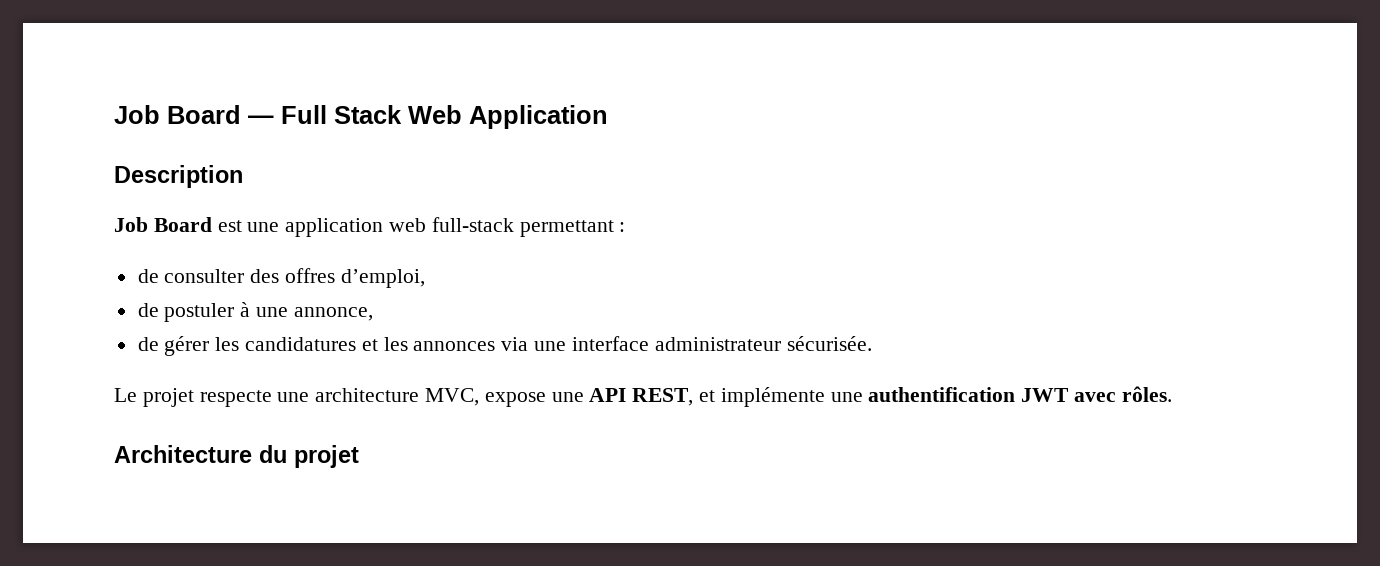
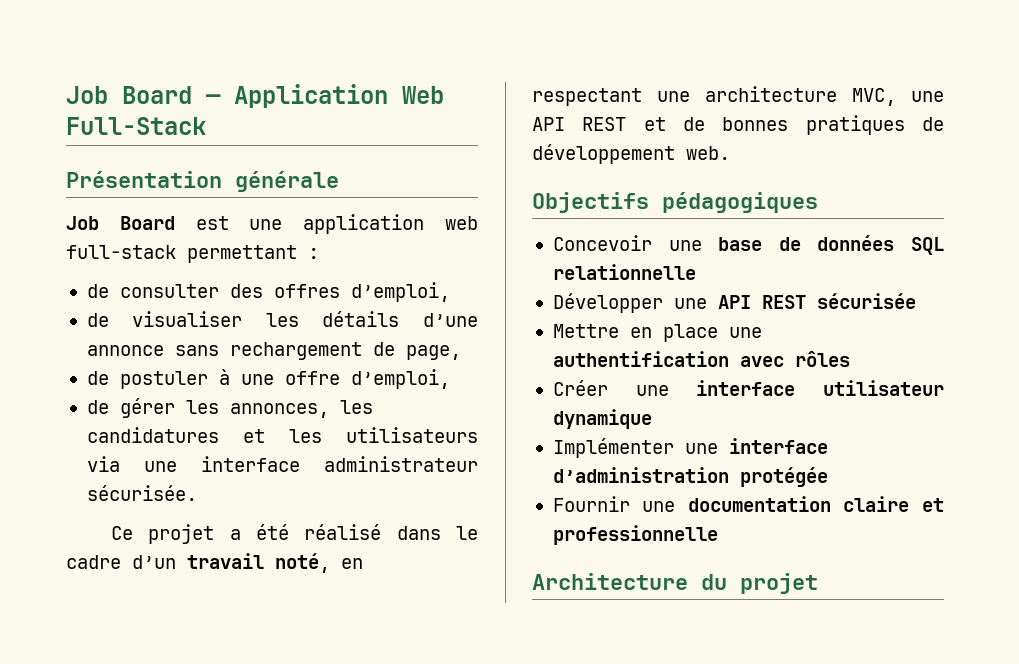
- Job Board — Full Stack Web Application
- Description
+ Job Board — Application Web Full-Stack
+ Présentation générale
+ de visualiser les détails d’une annonce sans rechargement de page,
- de postuler à une annonce,
+ de postuler à une offre d’emploi,
- de gérer les candidatures et les annonces via une interface administrateur sécurisée.
+ de gérer les annonces, les candidatures et les utilisateurs via une interface administrateur sécurisée.
- Le projet respecte une architecture MVC, expose une API REST, et implémente une authentification JWT avec rôles.
+ Ce projet a été réalisé dans le cadre d’un travail noté, en respectant une architecture MVC, une API REST et de bonnes pratiques de développement web.
+ Objectifs pédagogiques
+ Concevoir une base de données SQL relationnelle
+ Développer une API REST sécurisée
+ Mettre en place une authentification avec rôles
+ Créer une interface utilisateur dynamique
+ Implémenter une interface d’administration protégée
+ Fournir une documentation claire et professionnelle

